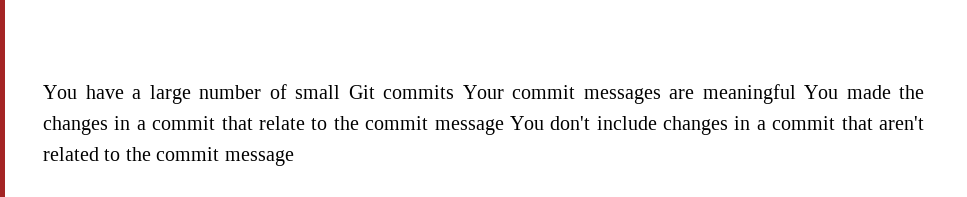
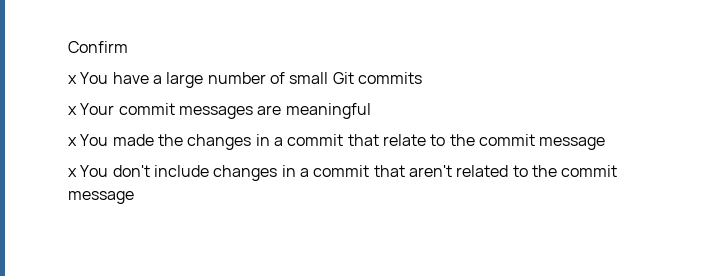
- You have a large number of small Git commits Your commit messages are meaningful You made the changes in a commit that relate to the commit message You don't include changes in a commit that aren't related to the commit message
+ Confirm
+ x You have a large number of small Git commits
+ x Your commit messages are meaningful
+ x You made the changes in a commit that relate to the commit message
+ x You don't include changes in a commit that aren't related to the commit message

